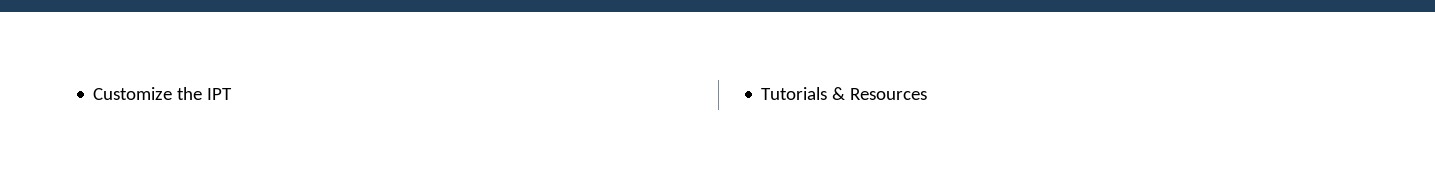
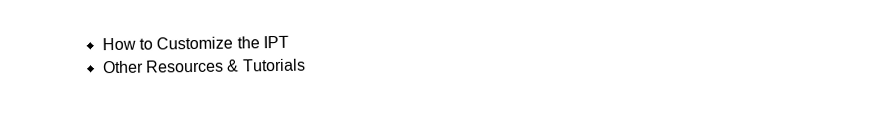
- Customize the IPT
+ How to Customize the IPT
- Tutorials & Resources
+ Other Resources & Tutorials

